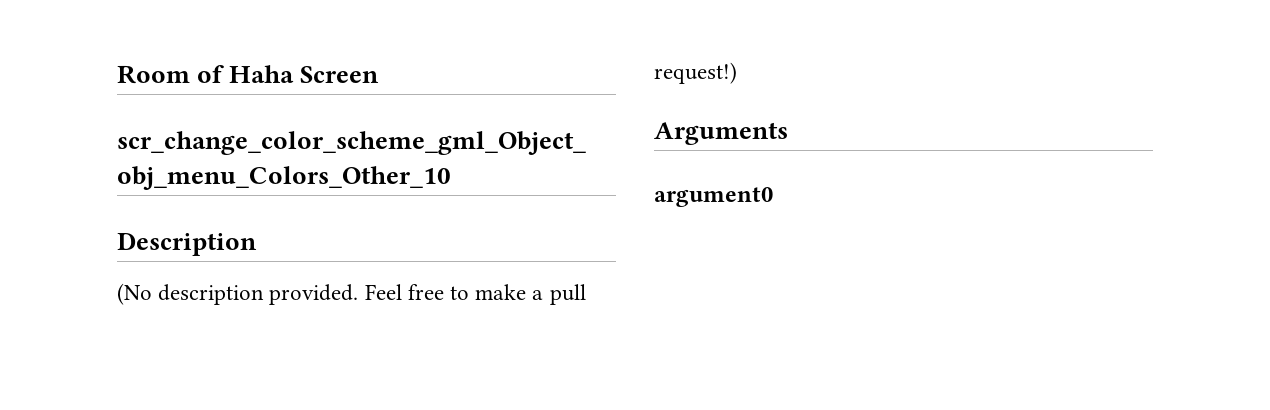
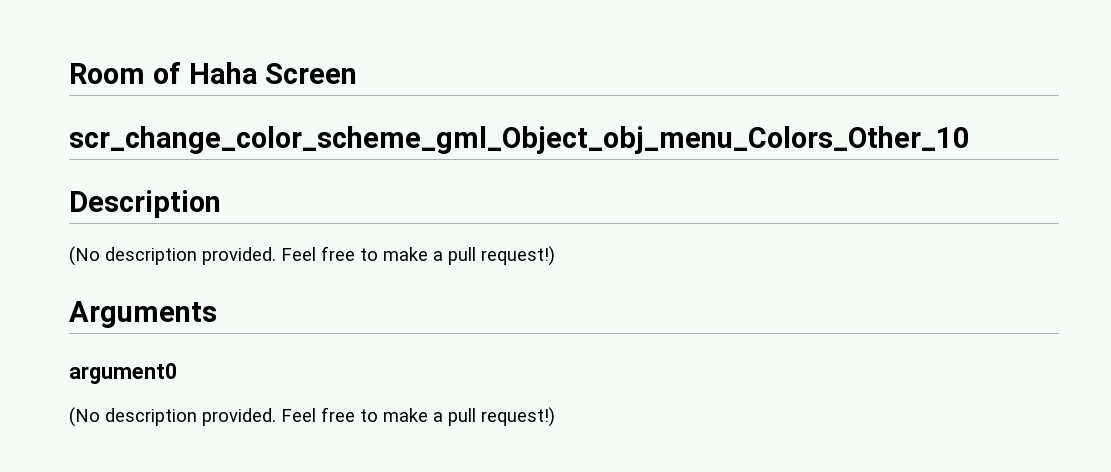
  argument0
+ (No description provided. Feel free to make a pull request!)

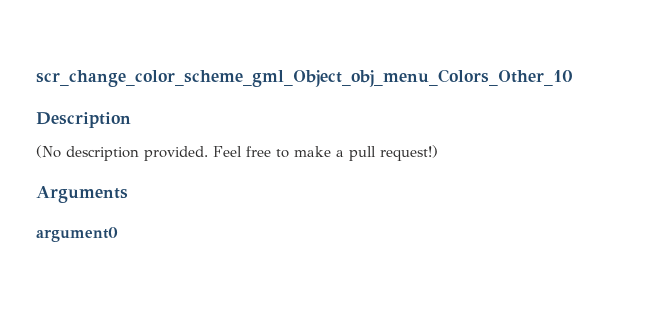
- Room of Haha Screen
  argument0
- (No description provided. Feel free to make a pull request!)

